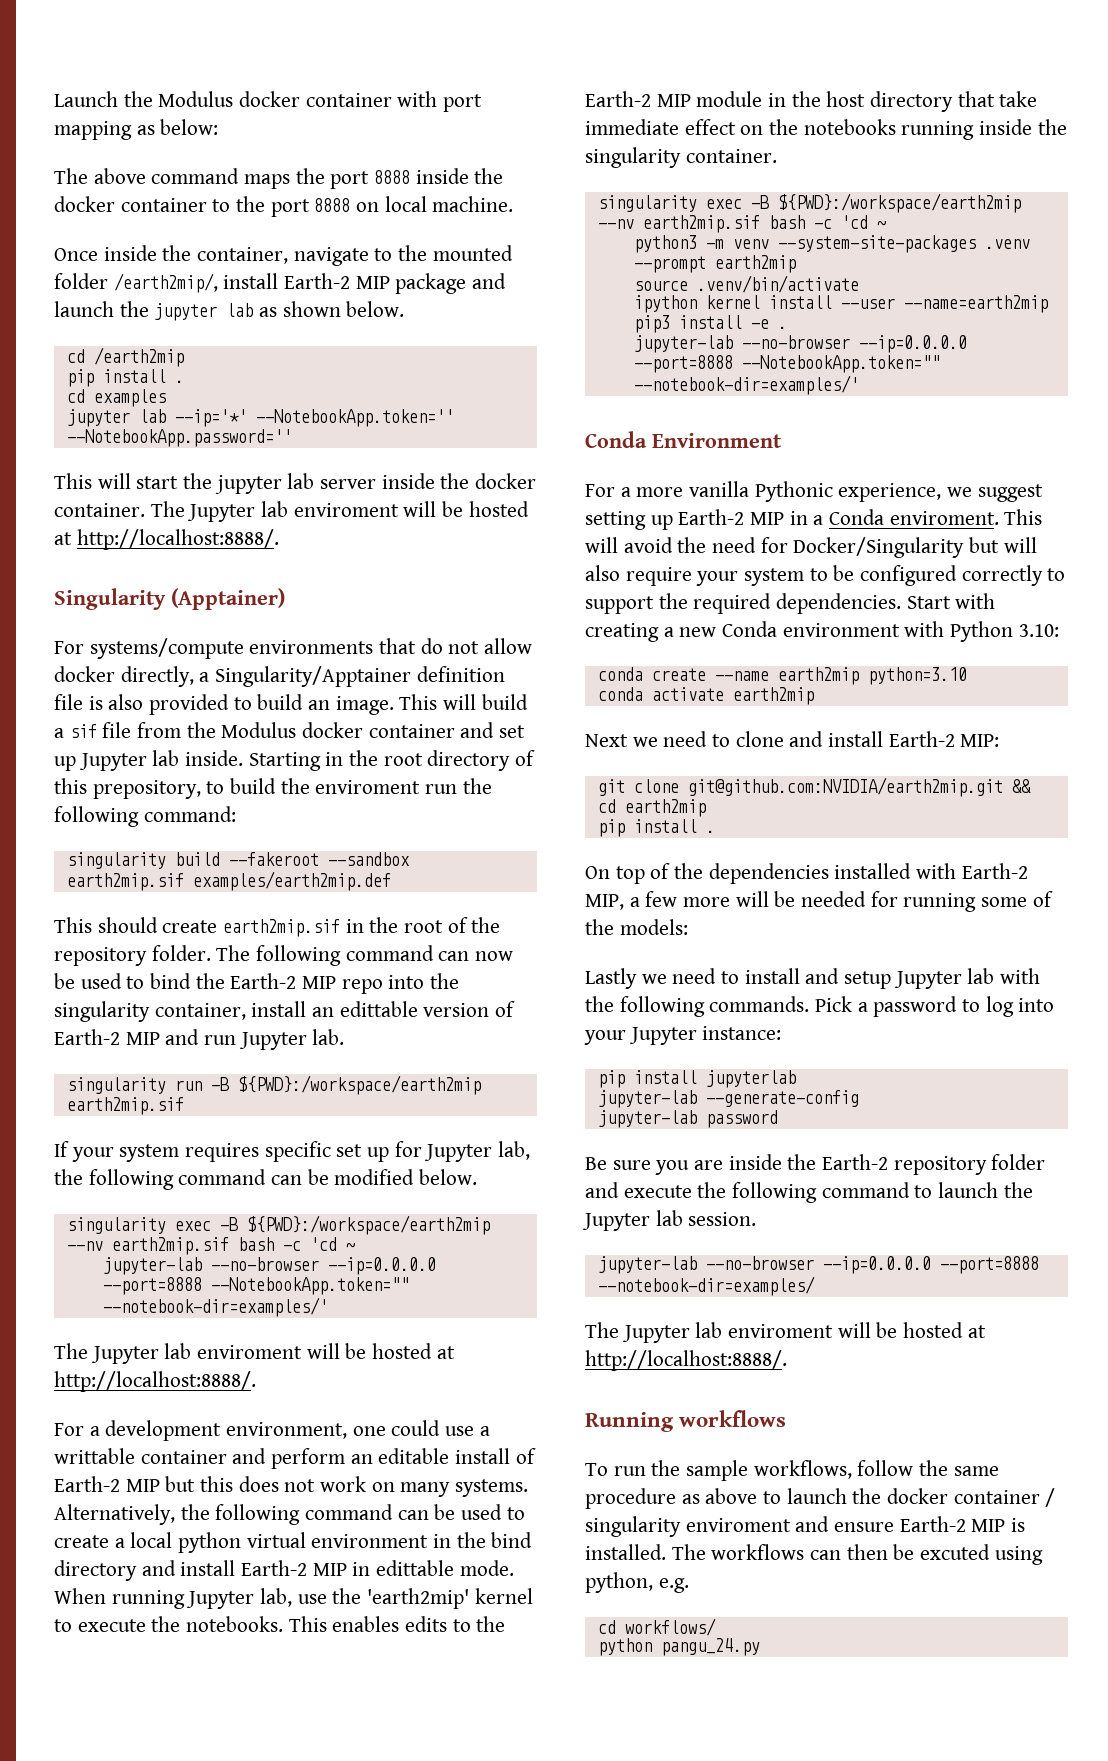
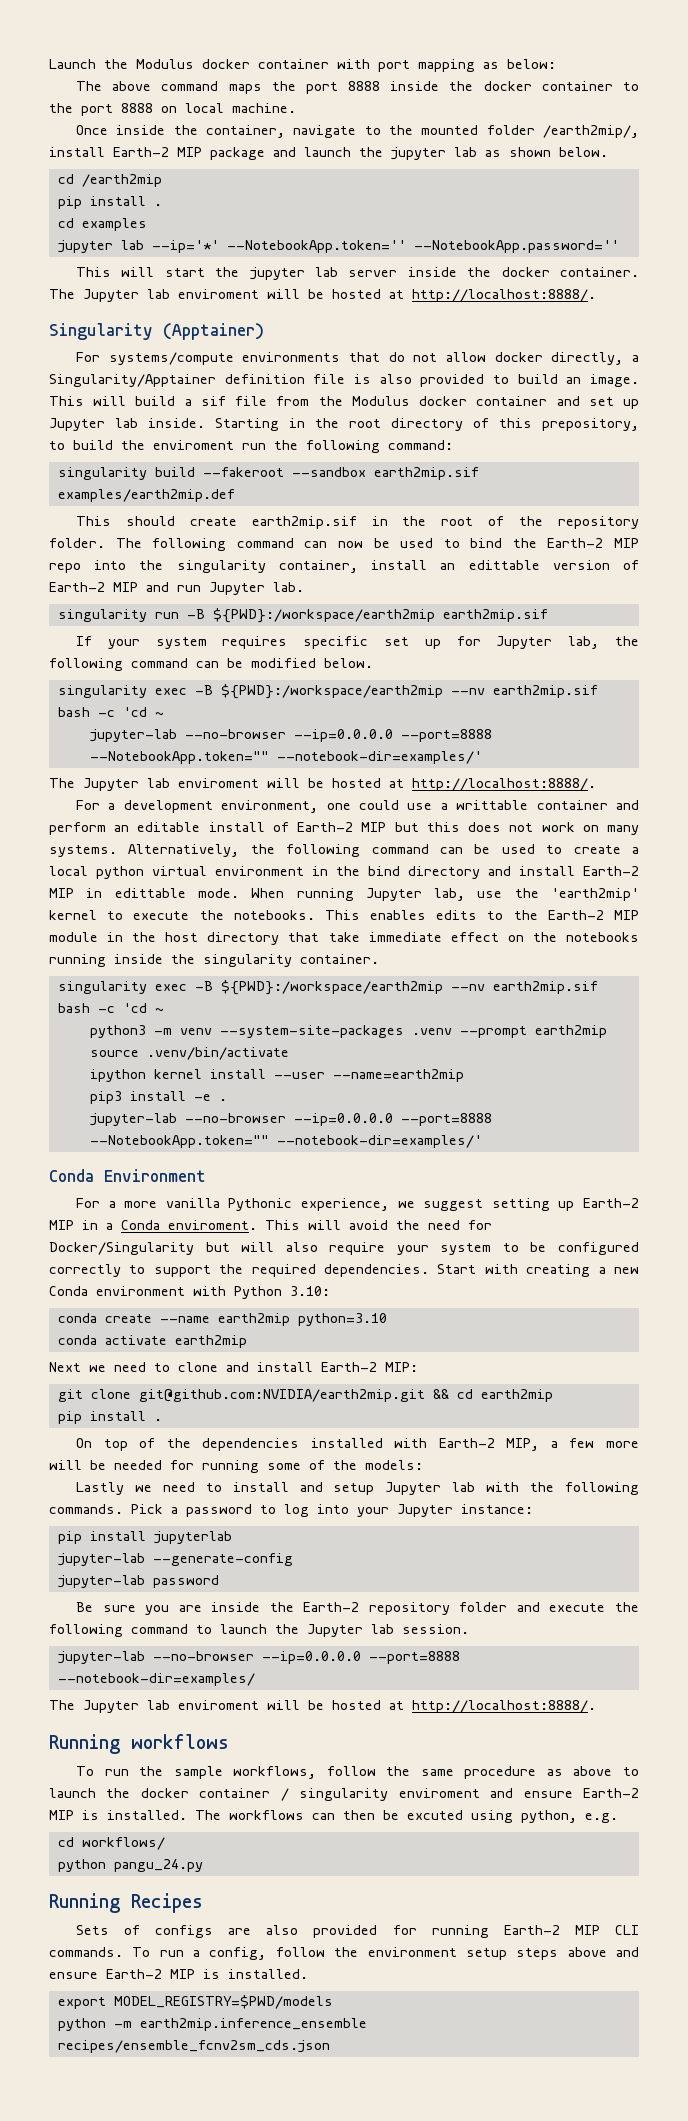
+ Running Recipes
+ Sets of configs are also provided for running Earth-2 MIP CLI commands. To run a config, follow the environment setup steps above and ensure Earth-2 MIP is installed.
+ export MODEL_REGISTRY=$PWD/models
+ python -m earth2mip.inference_ensemble recipes/ensemble_fcnv2sm_cds.json

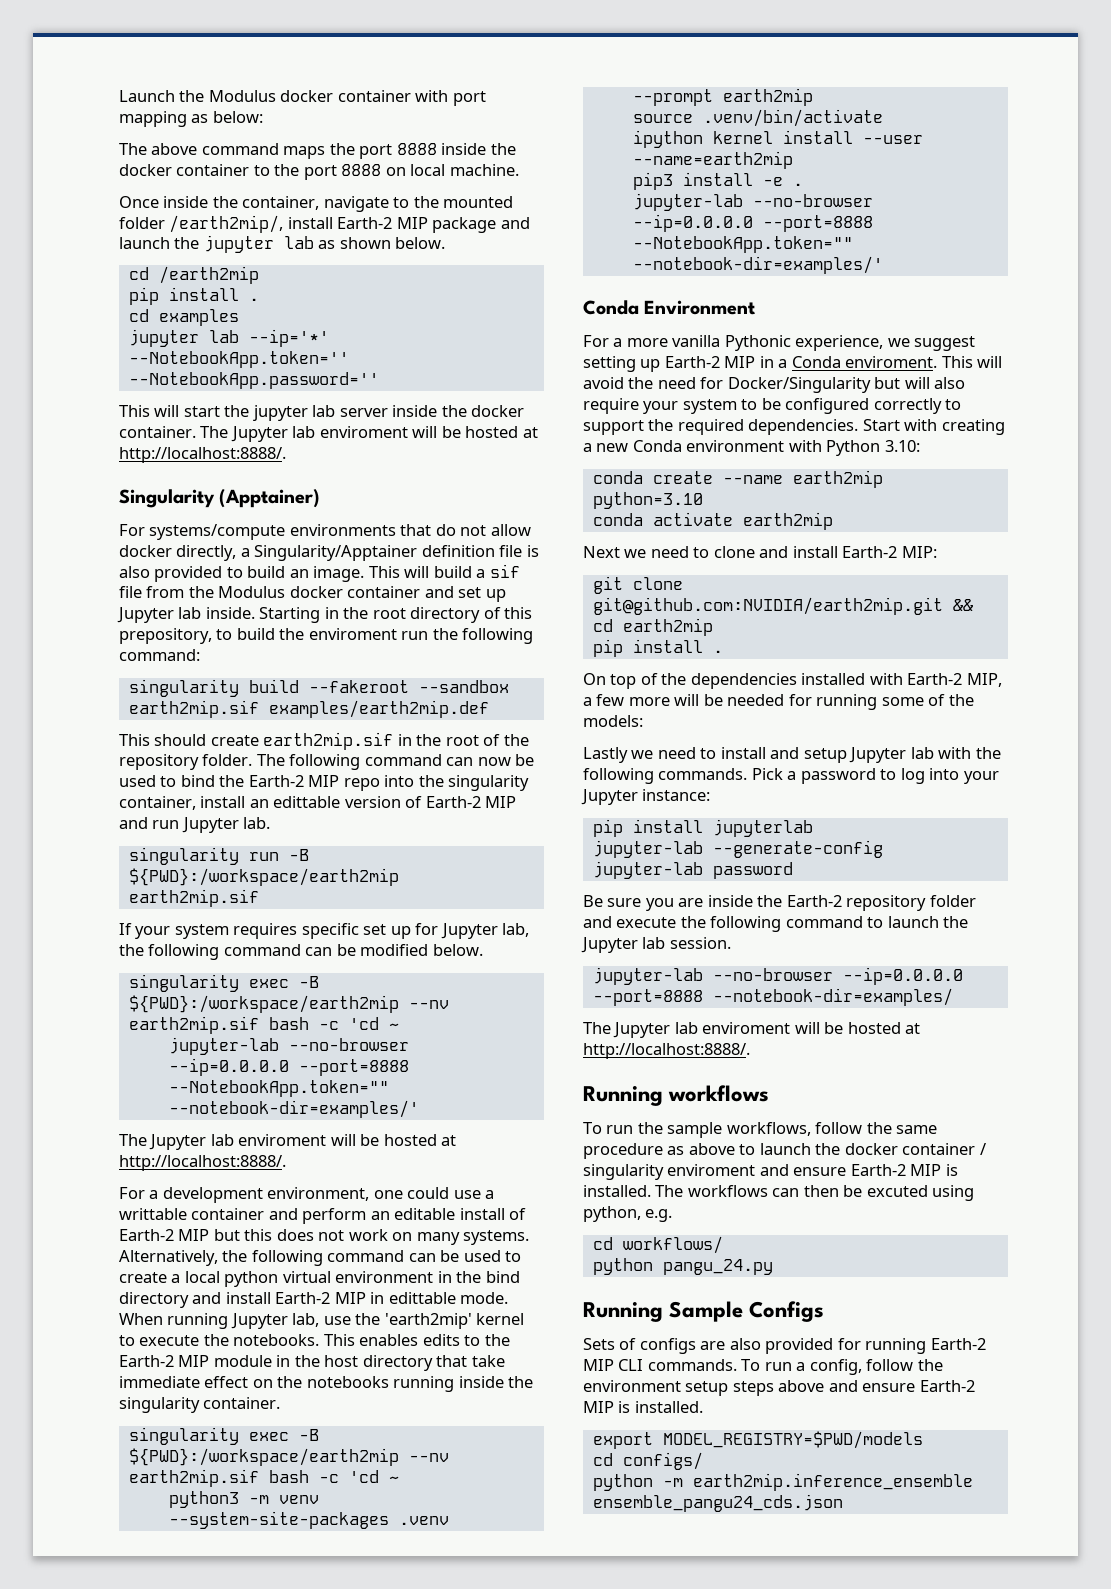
- Running Recipes
+ Running Sample Configs
+ cd configs/
- python -m earth2mip.inference_ensemble recipes/ensemble_fcnv2sm_cds.json
+ python -m earth2mip.inference_ensemble ensemble_pangu24_cds.json

